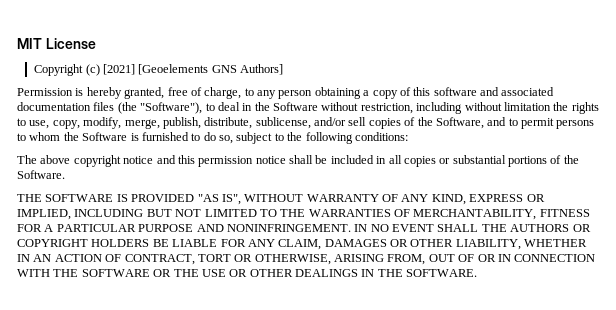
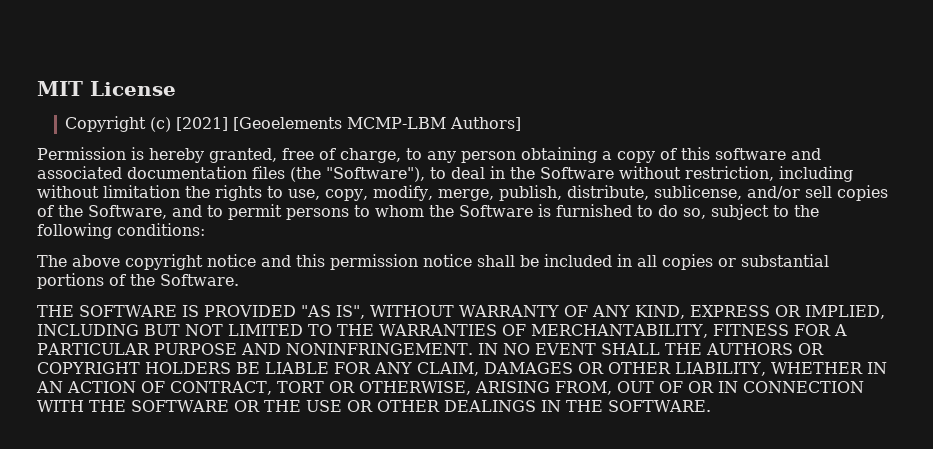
- Copyright (c) [2021] [Geoelements GNS Authors]
+ Copyright (c) [2021] [Geoelements MCMP-LBM Authors]

